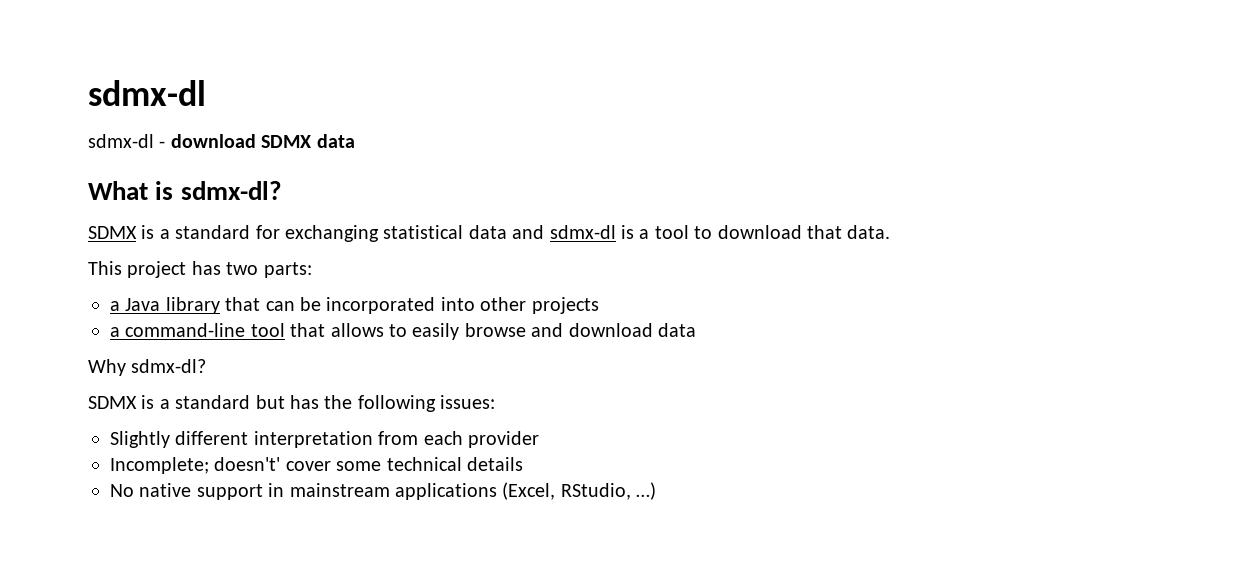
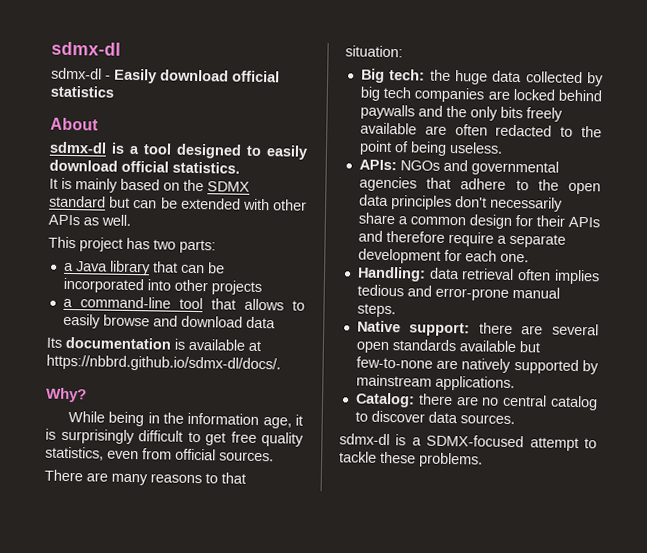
- sdmx-dl - download SDMX data
- What is sdmx-dl?
- SDMX is a standard for exchanging statistical data and sdmx-dl is a tool to download that data.
+ sdmx-dl - Easily download official statistics
+ About
+ sdmx-dl is a tool designed to easily download official statistics.
+ It is mainly based on the SDMX standard but can be extended with other APIs as well.
- Why sdmx-dl?
- SDMX is a standard but has the following issues:
- Slightly different interpretation from each provider
- Incomplete; doesn't' cover some technical details
- No native support in mainstream applications (Excel, RStudio, …)
+ Its documentation is available at https://nbbrd.github.io/sdmx-dl/docs/.
+ Why?
+ While being in the information age, it is surprisingly difficult to get free quality statistics, even from official sources.
+ There are many reasons to that situation:
+ Big tech: the huge data collected by big tech companies are locked behind paywalls and the only bits freely available are often redacted to the point of being useless.
+ APIs: NGOs and governmental agencies that adhere to the open data principles don't necessarily share a common design for their APIs and therefore require a separate development for each one.
+ Handling: data retrieval often implies tedious and error-prone manual steps.
+ Native support: there are several open standards available but few-to-none are natively supported by mainstream applications.
+ Catalog: there are no central catalog to discover data sources.
+ sdmx-dl is a SDMX-focused attempt to tackle these problems.

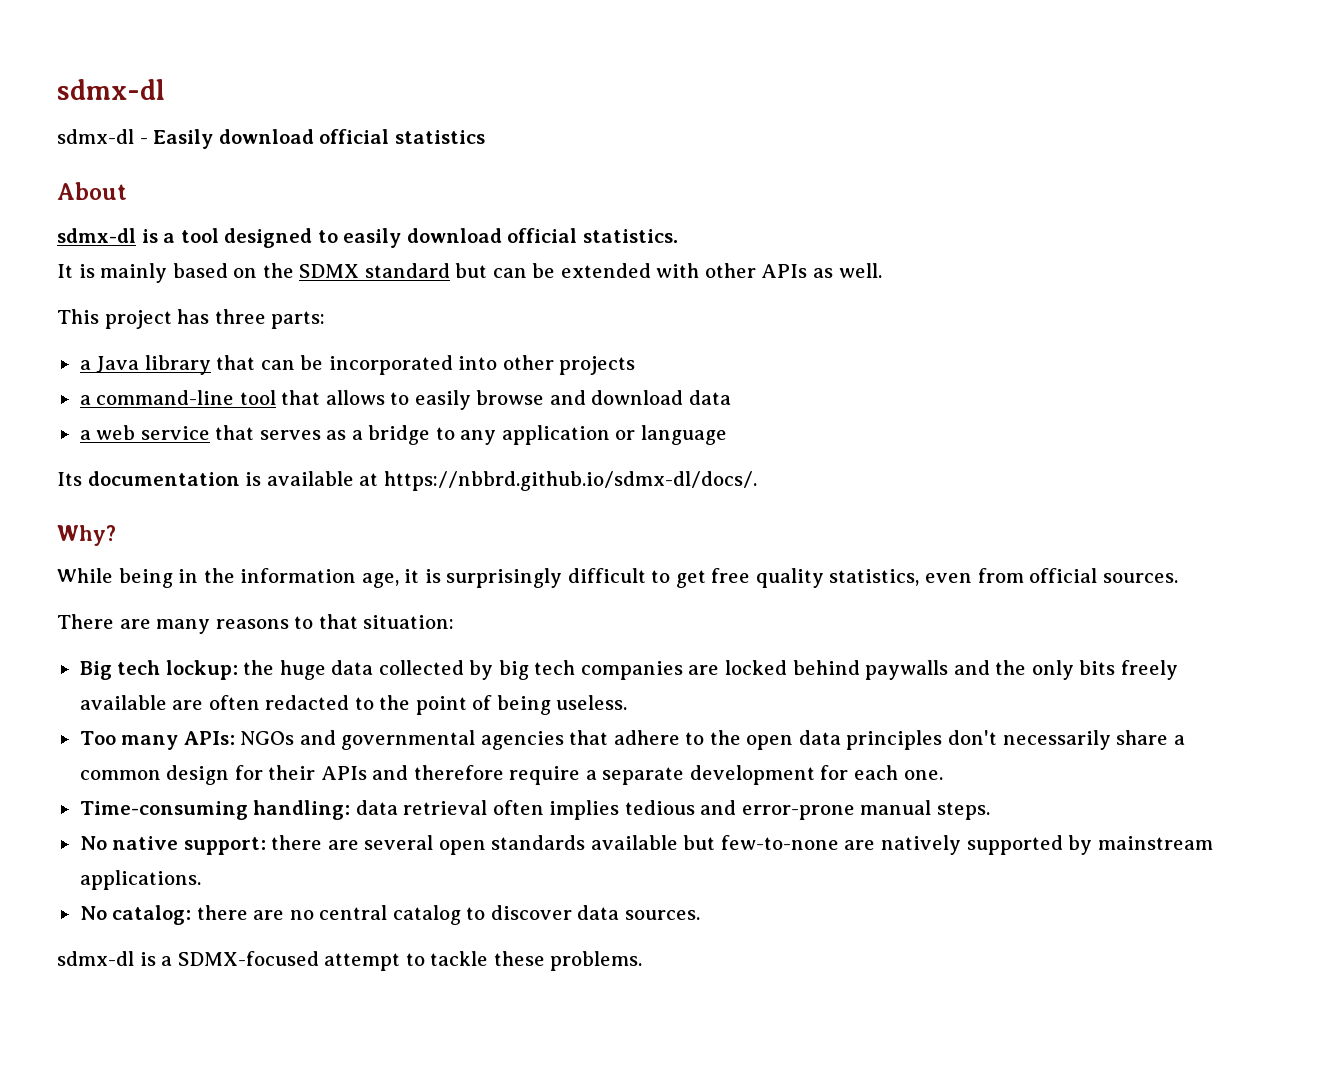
- This project has two parts:
+ This project has three parts:
+ a web service that serves as a bridge to any application or language
- Big tech: the huge data collected by big tech companies are locked behind paywalls and the only bits freely available are often redacted to the point of being useless.
+ Big tech lockup: the huge data collected by big tech companies are locked behind paywalls and the only bits freely available are often redacted to the point of being useless.
- APIs: NGOs and governmental agencies that adhere to the open data principles don't necessarily share a common design for their APIs and therefore require a separate development for each one.
+ Too many APIs: NGOs and governmental agencies that adhere to the open data principles don't necessarily share a common design for their APIs and therefore require a separate development for each one.
- Handling: data retrieval often implies tedious and error-prone manual steps.
+ Time-consuming handling: data retrieval often implies tedious and error-prone manual steps.
- Native support: there are several open standards available but few-to-none are natively supported by mainstream applications.
+ No native support: there are several open standards available but few-to-none are natively supported by mainstream applications.
- Catalog: there are no central catalog to discover data sources.
+ No catalog: there are no central catalog to discover data sources.

